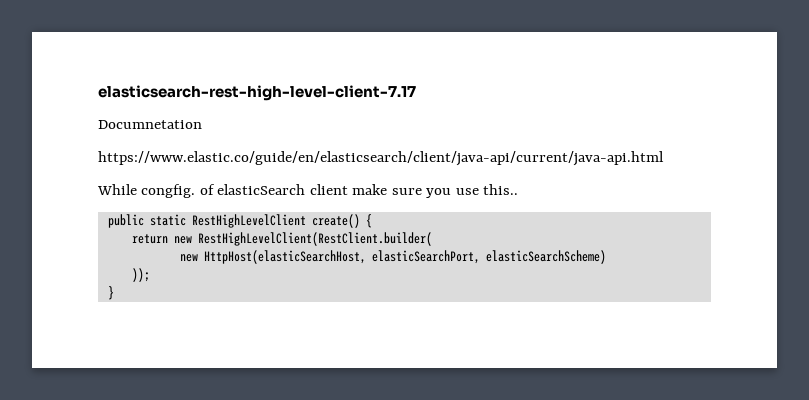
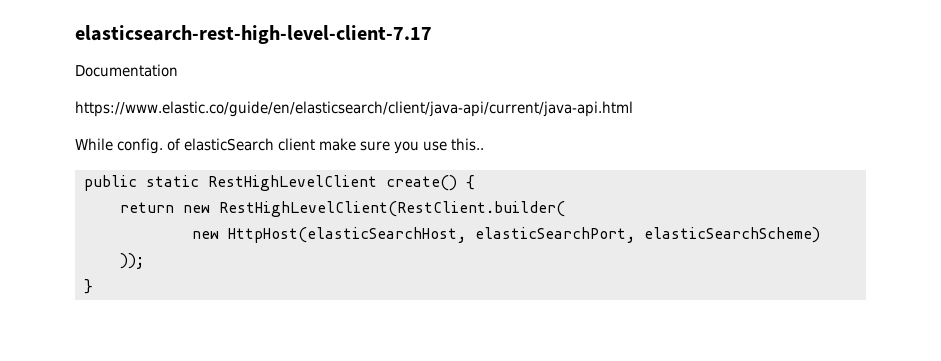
- Documnetation
+ Documentation
- While congfig. of elasticSearch client make sure you use this..
+ While config. of elasticSearch client make sure you use this..

